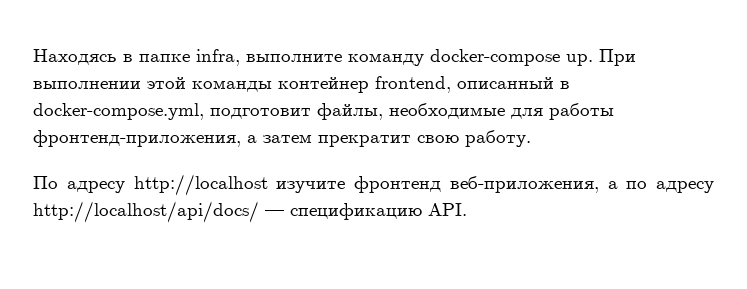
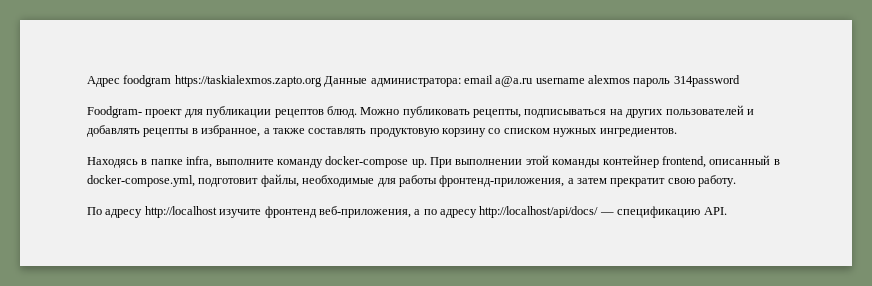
+ Адрес foodgram https://taskialexmos.zapto.org Данные администратора: email a@a.ru username alexmos пароль 314password
+ Foodgram- проект для публикации рецептов блюд. Можно публиковать рецепты, подписываться на других пользователей и добавлять рецепты в избранное, а также составлять продуктовую корзину со списком нужных ингредиентов.

